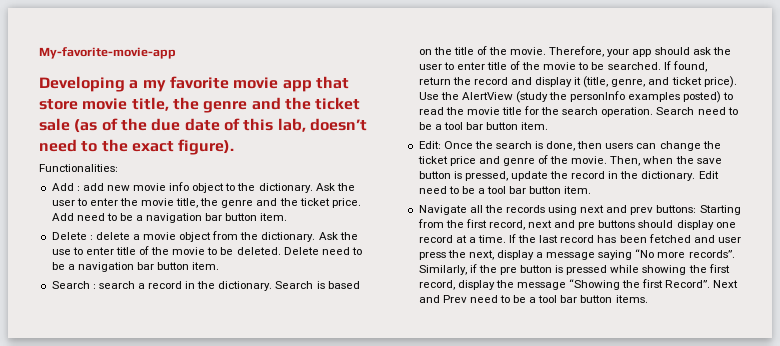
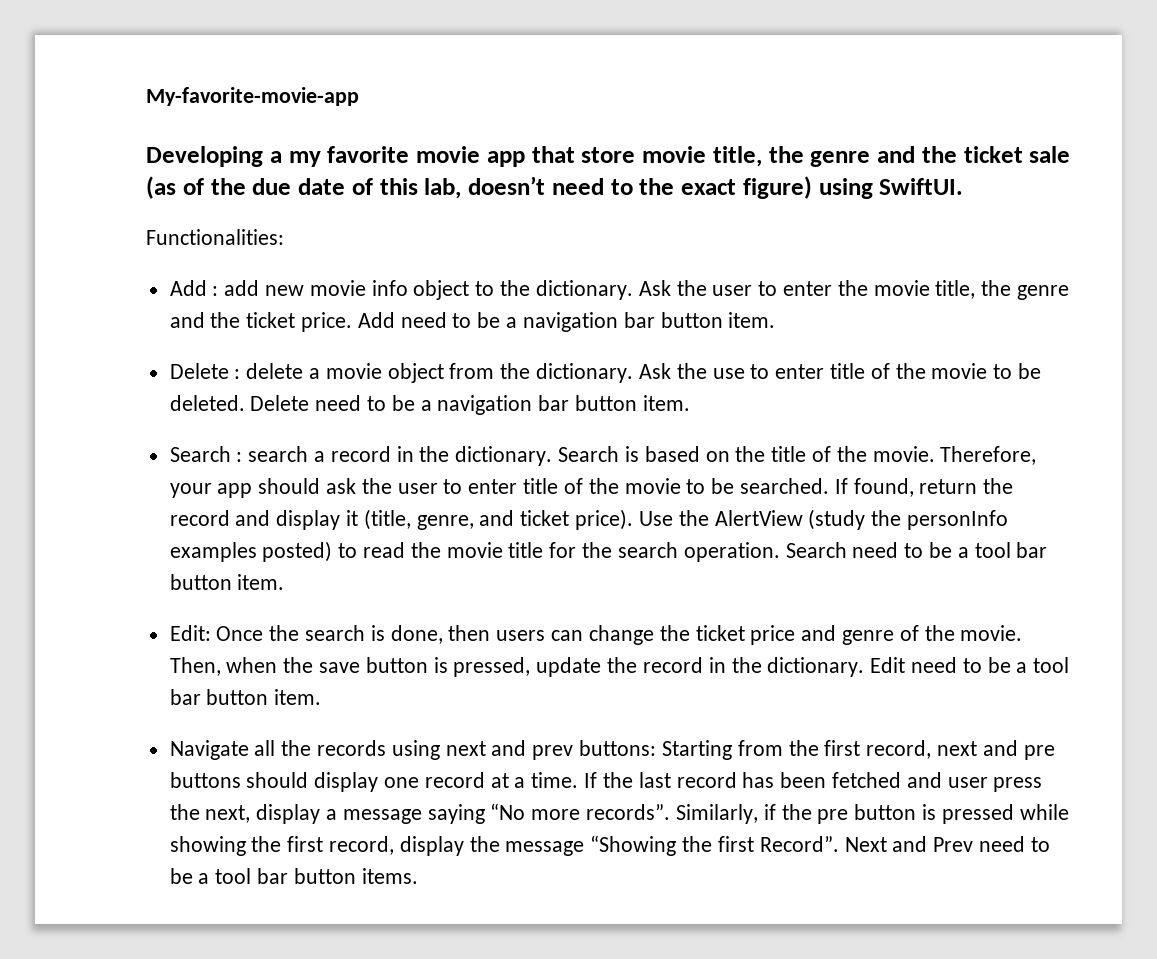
- Developing a my favorite movie app that store movie title, the genre and the ticket sale (as of the due date of this lab, doesn’t need to the exact figure).
+ Developing a my favorite movie app that store movie title, the genre and the ticket sale (as of the due date of this lab, doesn’t need to the exact figure) using SwiftUI.

